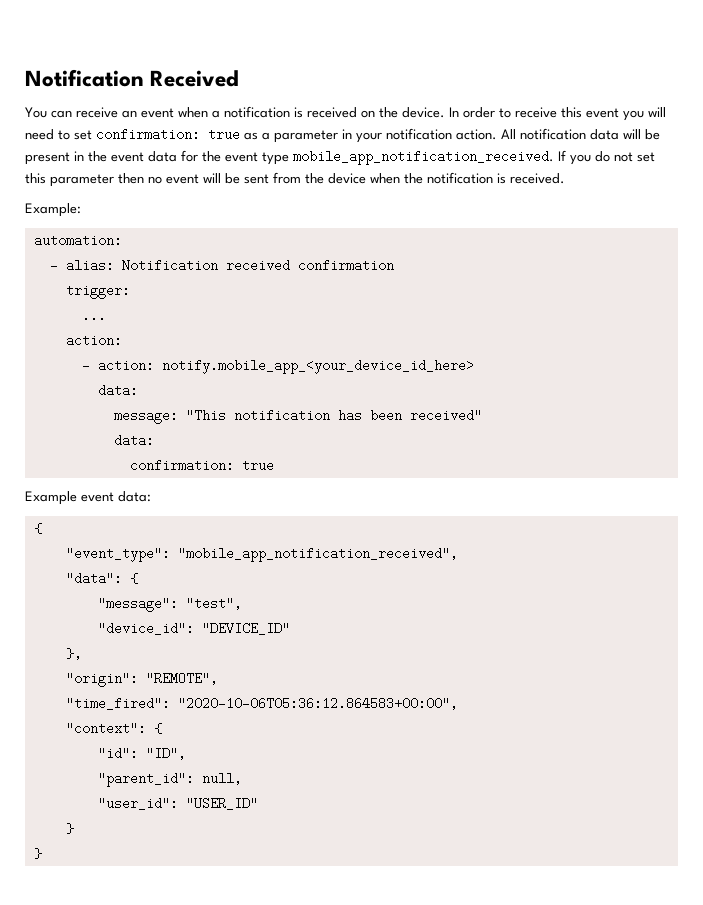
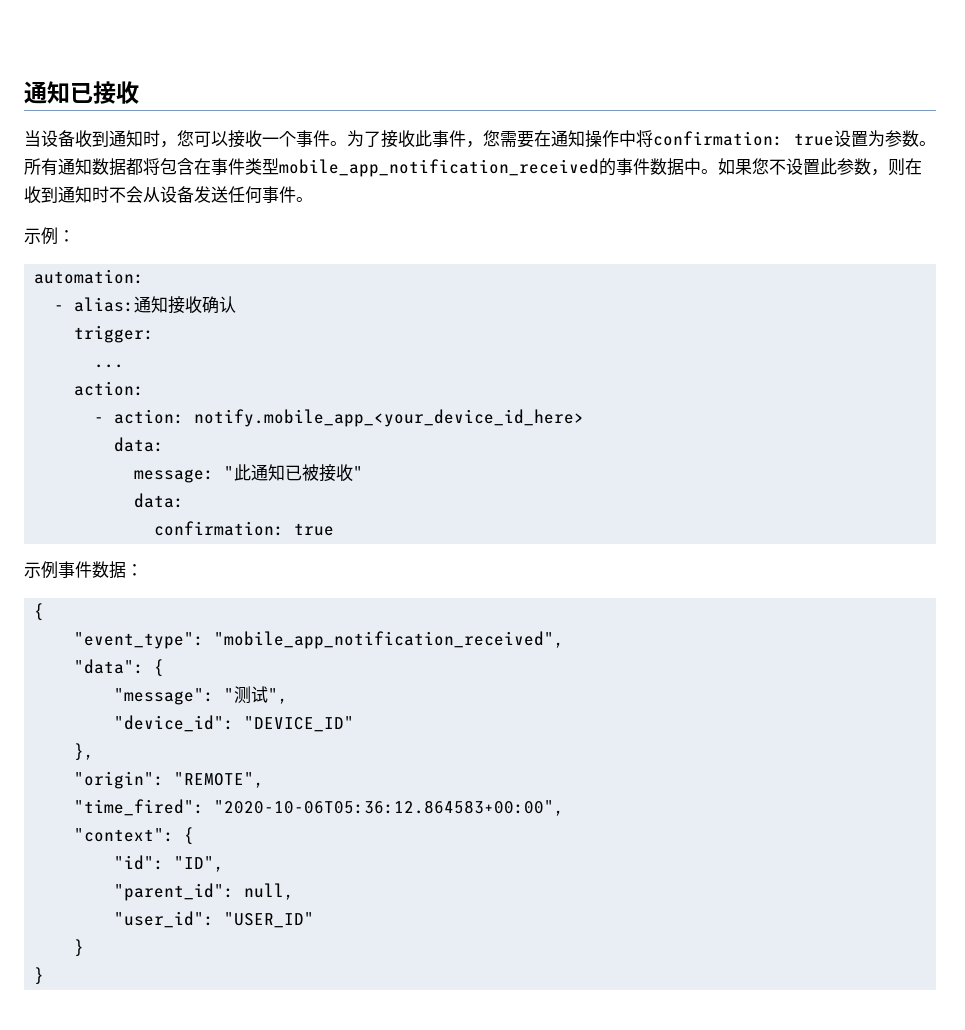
- Notification Received
- You can receive an event when a notification is received on the device. In order to receive this event you will need to set confirmation: true as a parameter in your notification action. All notification data will be present in the event data for the event type mobile_app_notification_received. If you do not set this parameter then no event will be sent from the device when the notification is received.
- Example:
+ 通知已接收
+ 当设备收到通知时，您可以接收一个事件。为了接收此事件，您需要在通知操作中将confirmation: true设置为参数。所有通知数据都将包含在事件类型mobile_app_notification_received的事件数据中。如果您不设置此参数，则在收到通知时不会从设备发送任何事件。
+ 示例：
- - alias: Notification received confirmation
+ - alias:通知接收确认
- message: "This notification has been received"
+ message: "此通知已被接收"
- Example event data:
+ 示例事件数据：
- "message": "test",
+ "message": "测试",

